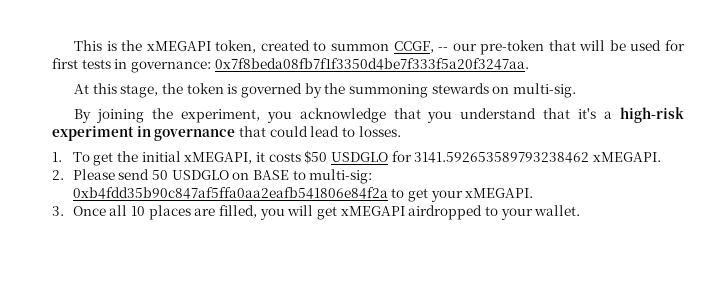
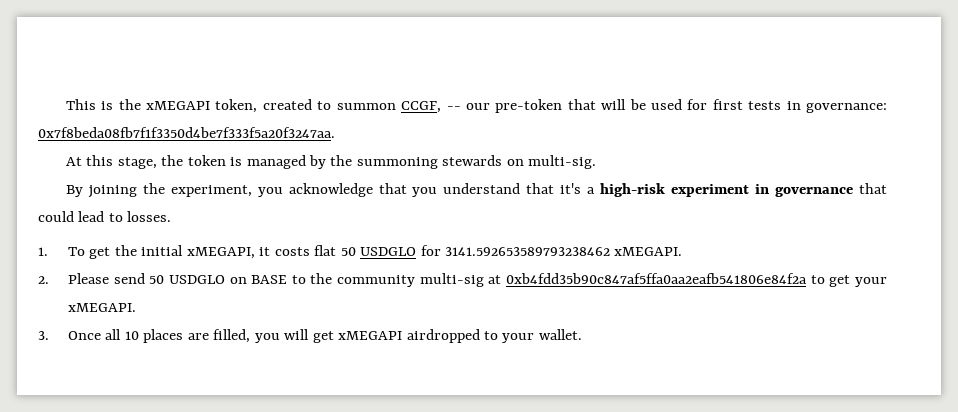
- At this stage, the token is governed by the summoning stewards on multi-sig.
+ At this stage, the token is managed by the summoning stewards on multi-sig.
- 1. To get the initial xMEGAPI, it costs $50 USDGLO for 3141.592653589793238462 xMEGAPI.
+ 1. To get the initial xMEGAPI, it costs flat 50 USDGLO for 3141.592653589793238462 xMEGAPI.
- 2. Please send 50 USDGLO on BASE to multi-sig: 0xb4fdd35b90c847af5ffa0aa2eafb541806e84f2a to get your xMEGAPI.
+ 2. Please send 50 USDGLO on BASE to the community multi-sig at 0xb4fdd35b90c847af5ffa0aa2eafb541806e84f2a to get your xMEGAPI.

